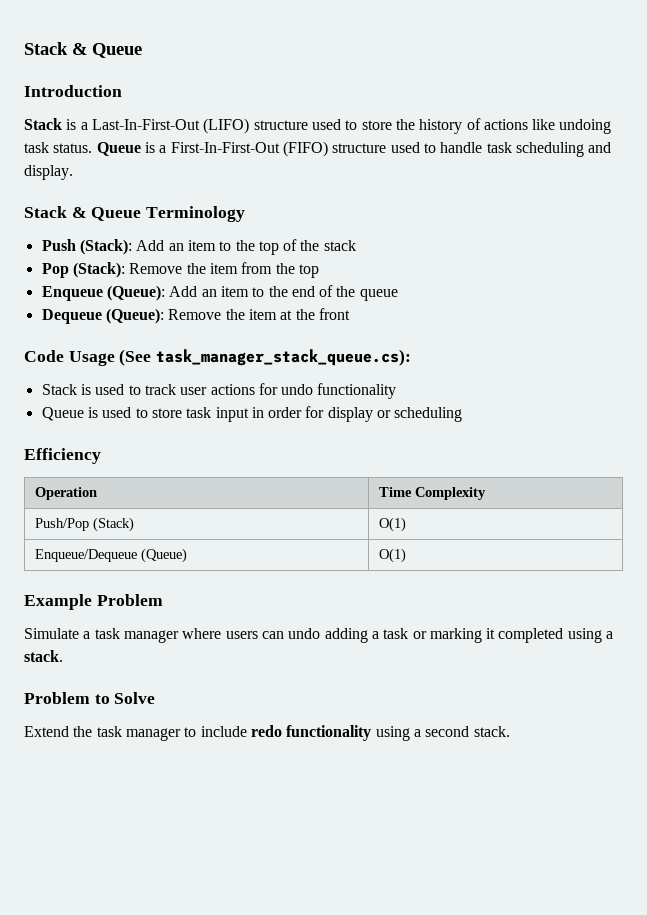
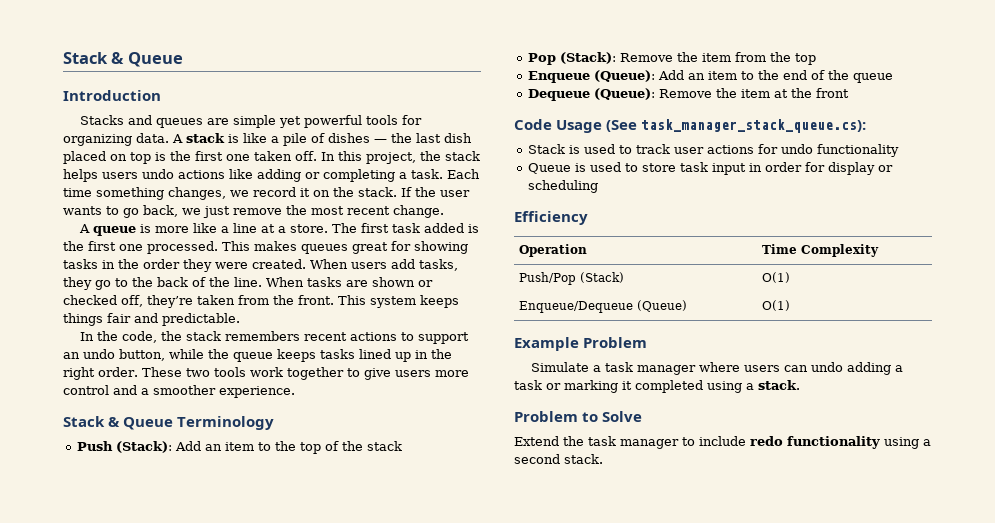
- Stack is a Last-In-First-Out (LIFO) structure used to store the history of actions like undoing task status. Queue is a First-In-First-Out (FIFO) structure used to handle task scheduling and display.
+ Stacks and queues are simple yet powerful tools for organizing data. A stack is like a pile of dishes — the last dish placed on top is the first one taken off. In this project, the stack helps users undo actions like adding or completing a task. Each time something changes, we record it on the stack. If the user wants to go back, we just remove the most recent change.
+ A queue is more like a line at a store. The first task added is the first one processed. This makes queues great for showing tasks in the order they were created. When users add tasks, they go to the back of the line. When tasks are shown or checked off, they’re taken from the front. This system keeps things fair and predictable.
+ In the code, the stack remembers recent actions to support an undo button, while the queue keeps tasks lined up in the right order. These two tools work together to give users more control and a smoother experience.

